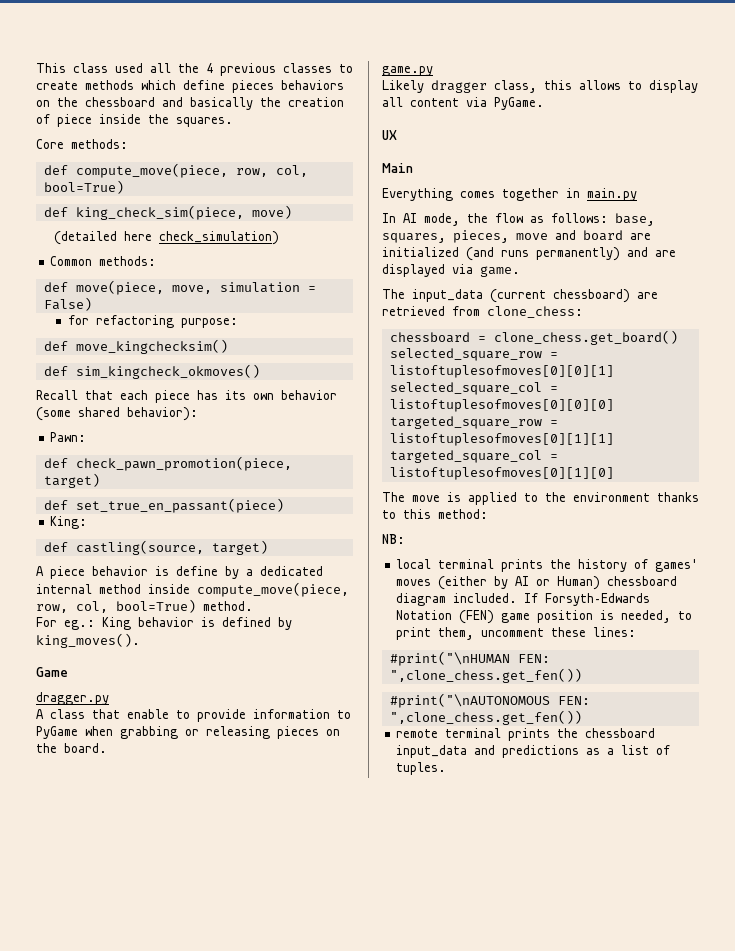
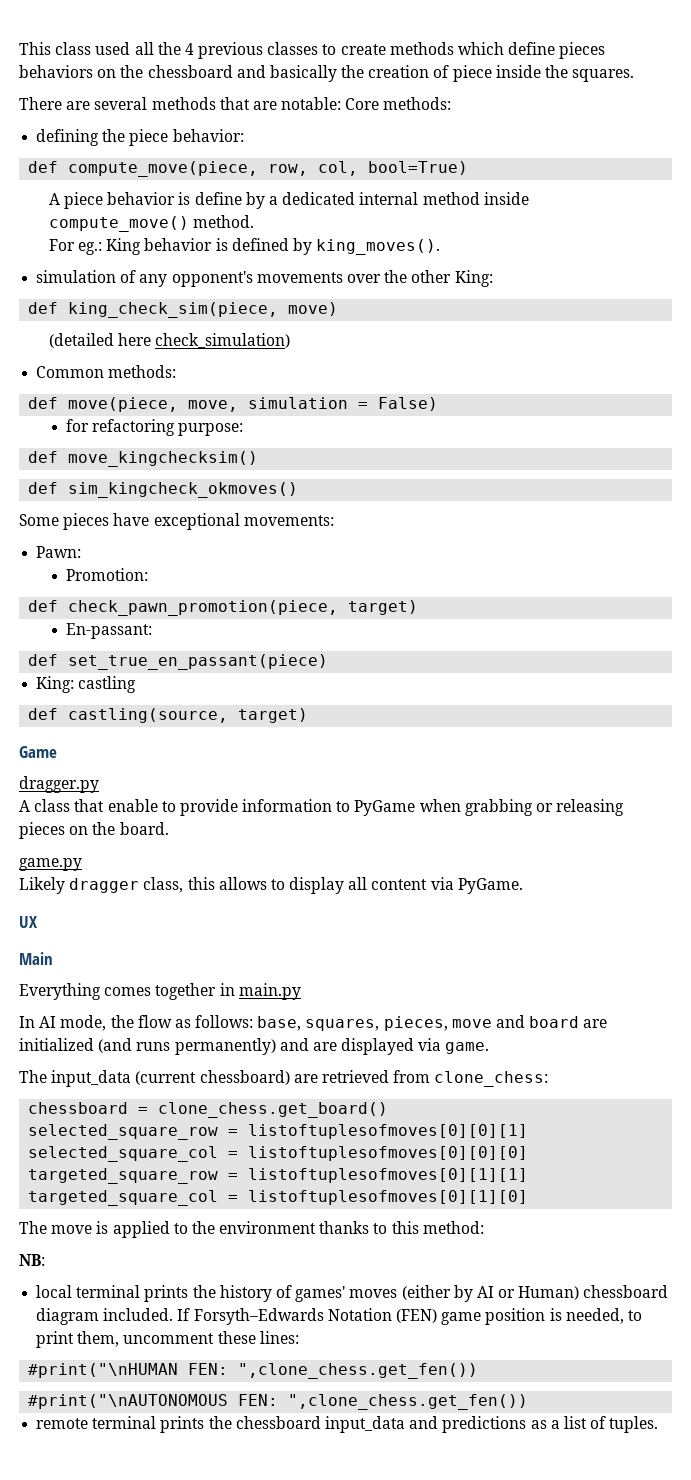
- Core methods:
+ There are several methods that are notable: Core methods:
+ defining the piece behavior:
+ A piece behavior is define by a dedicated internal method inside compute_move() method.
+ For eg.: King behavior is defined by king_moves().
+ simulation of any opponent's movements over the other King:
- Recall that each piece has its own behavior (some shared behavior):
+ Some pieces have exceptional movements:
+ Promotion:
+ En-passant:
- King:
+ King: castling
- A piece behavior is define by a dedicated internal method inside compute_move(piece, row, col, bool=True) method.
- For eg.: King behavior is defined by king_moves().

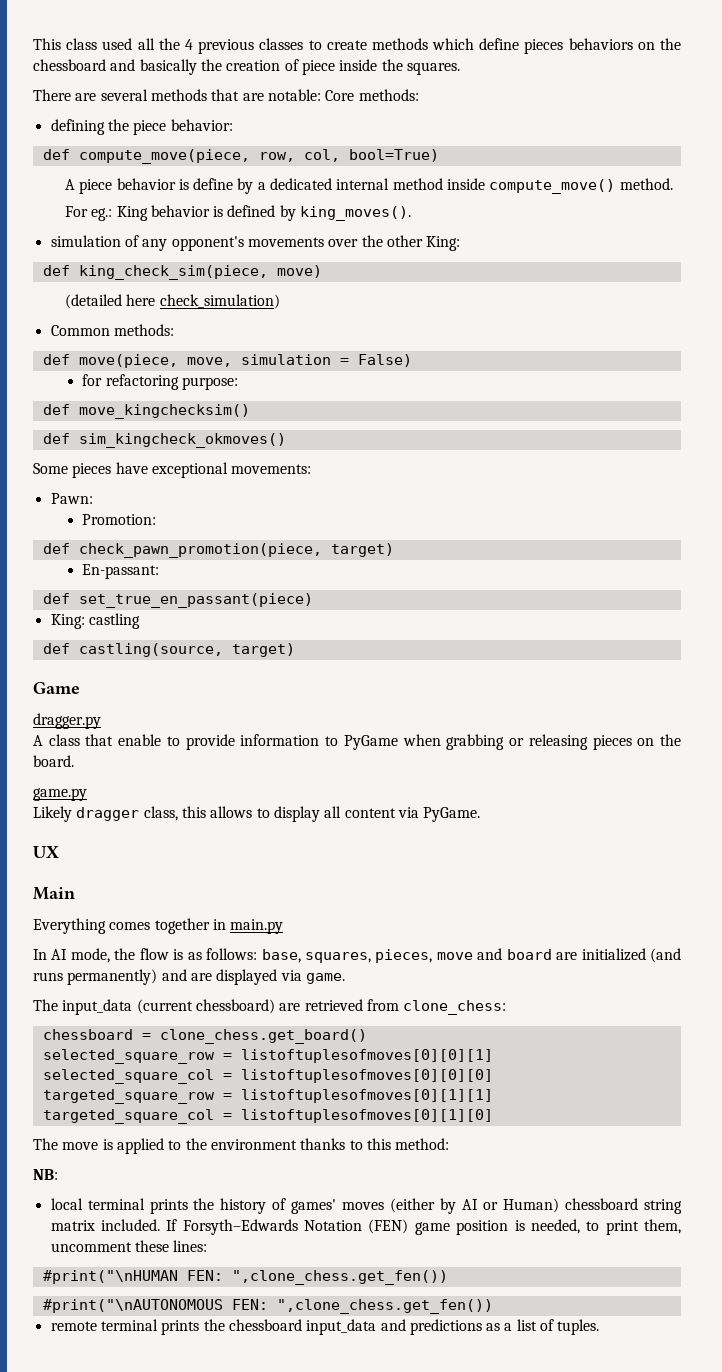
- In AI mode, the flow as follows: base, squares, pieces, move and board are initialized (and runs permanently) and are displayed via game.
+ In AI mode, the flow is as follows: base, squares, pieces, move and board are initialized (and runs permanently) and are displayed via game.
- local terminal prints the history of games' moves (either by AI or Human) chessboard diagram included.
+ local terminal prints the history of games' moves (either by AI or Human) chessboard string matrix included.

